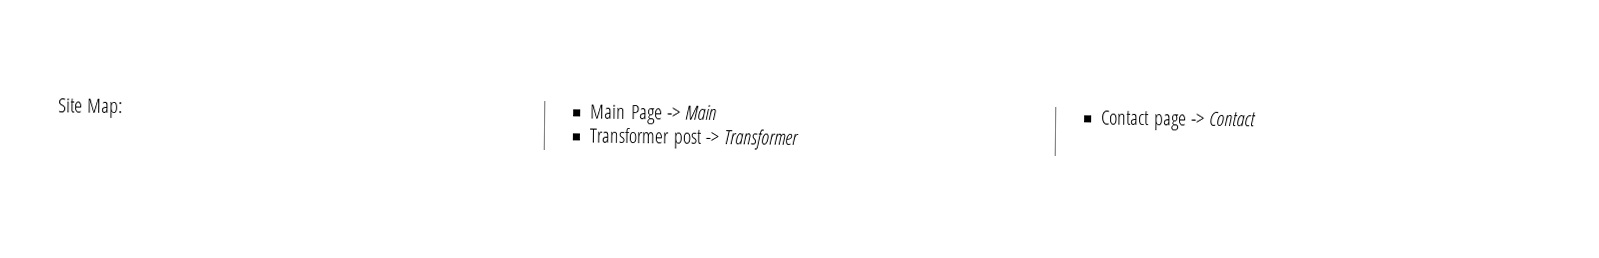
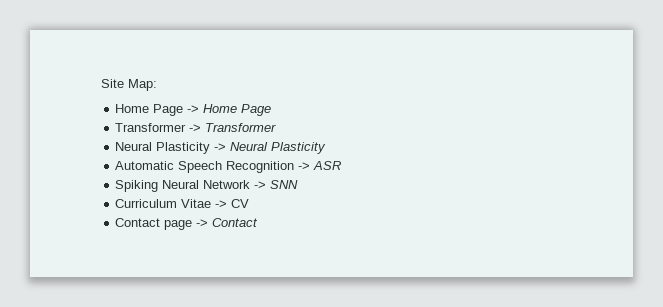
- Main Page -> Main
- Transformer post -> Transformer
+ Home Page -> Home Page
+ Transformer -> Transformer
+ Neural Plasticity -> Neural Plasticity
+ Automatic Speech Recognition -> ASR
+ Spiking Neural Network -> SNN
+ Curriculum Vitae -> CV

